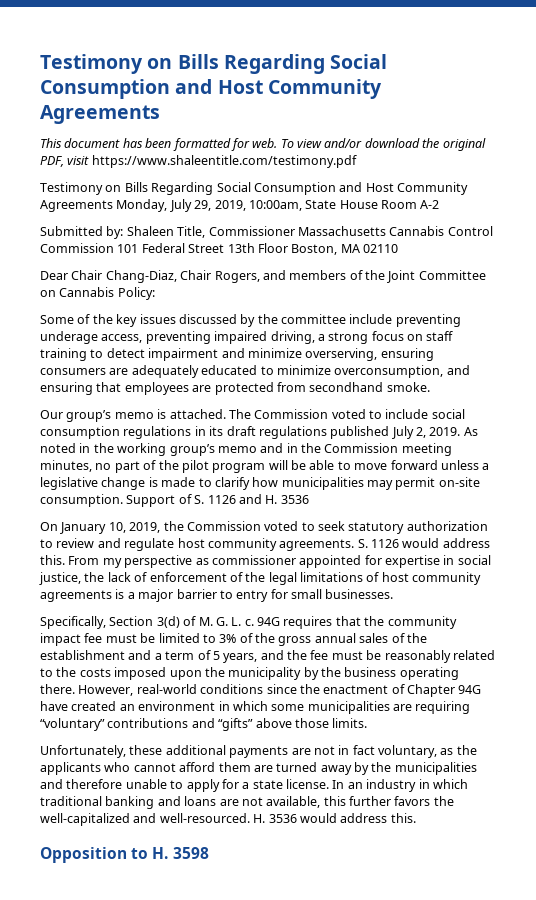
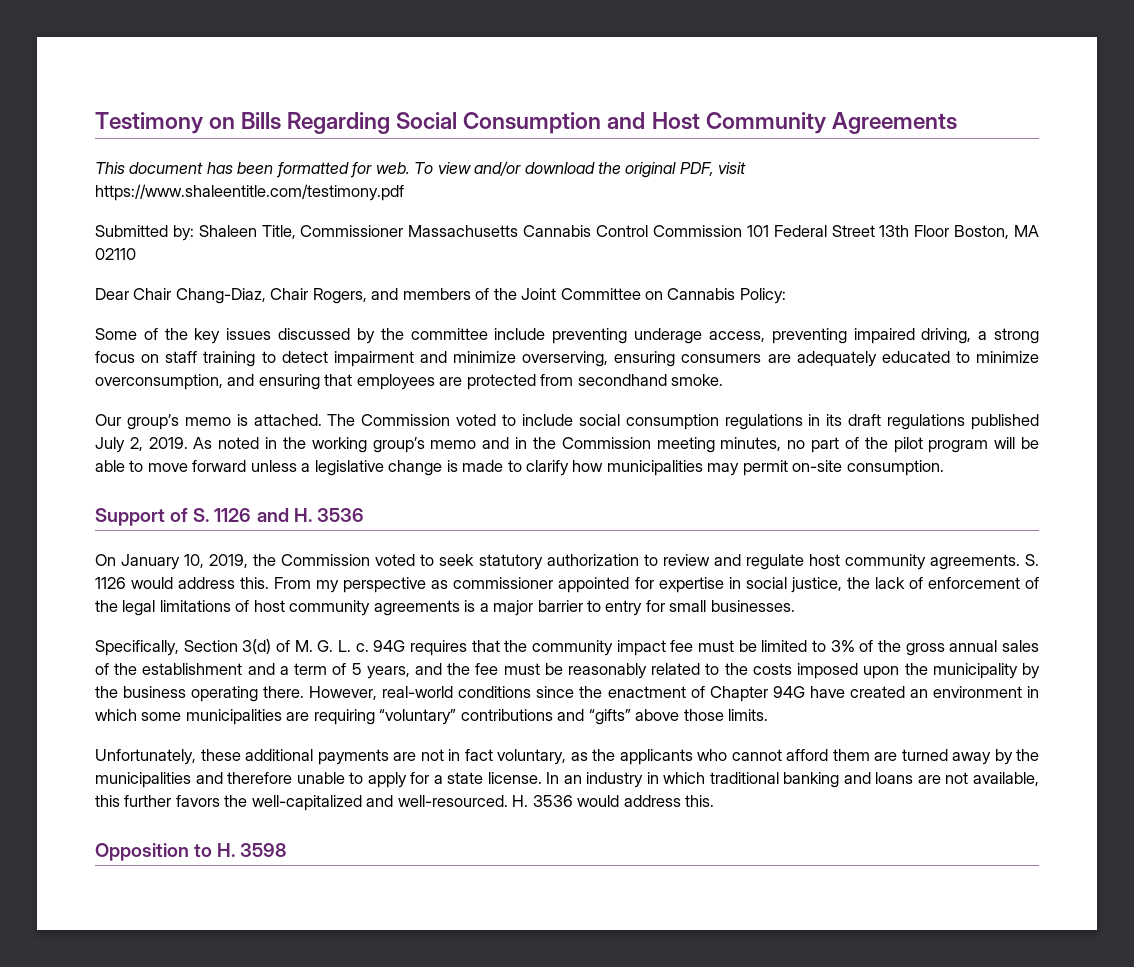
- Testimony on Bills Regarding Social Consumption and Host Community Agreements Monday, July 29, 2019, 10:00am, State House Room A-2
- As noted in the working group’s memo and in the Commission meeting minutes, no part of the pilot program will be able to move forward unless a legislative change is made to clarify how municipalities may permit on-site consumption. Support of S. 1126 and H. 3536
+ As noted in the working group’s memo and in the Commission meeting minutes, no part of the pilot program will be able to move forward unless a legislative change is made to clarify how municipalities may permit on-site consumption.
+ Support of S. 1126 and H. 3536

